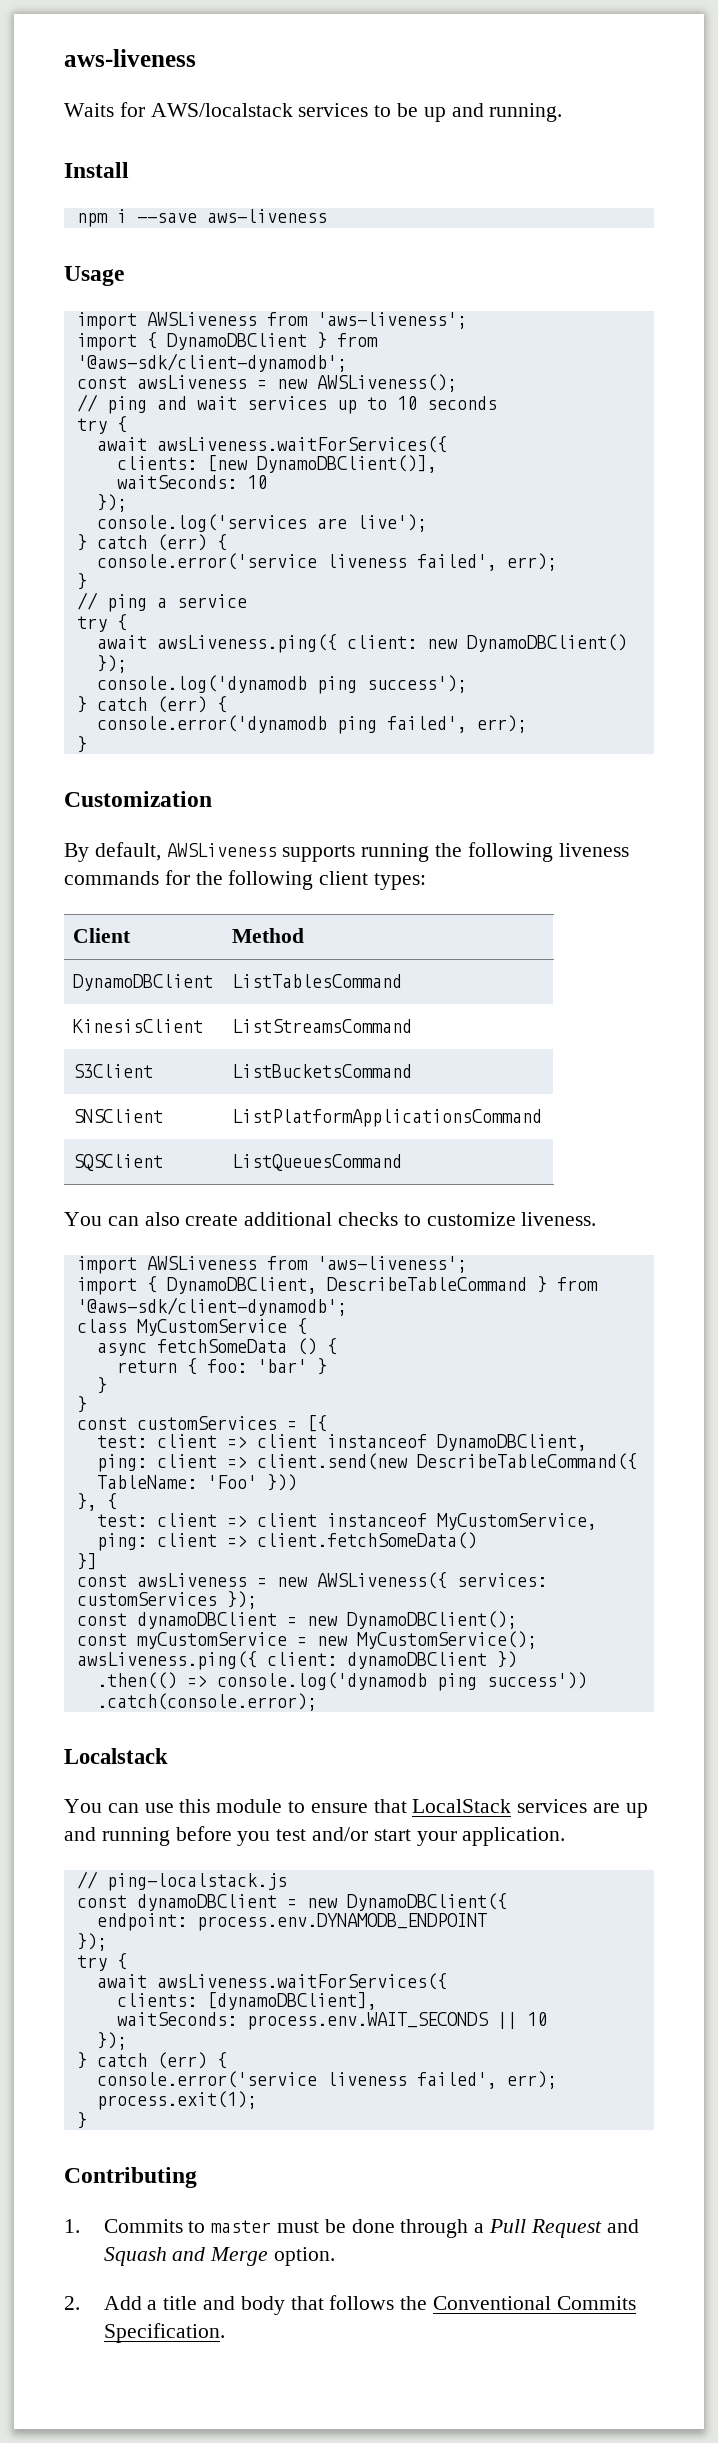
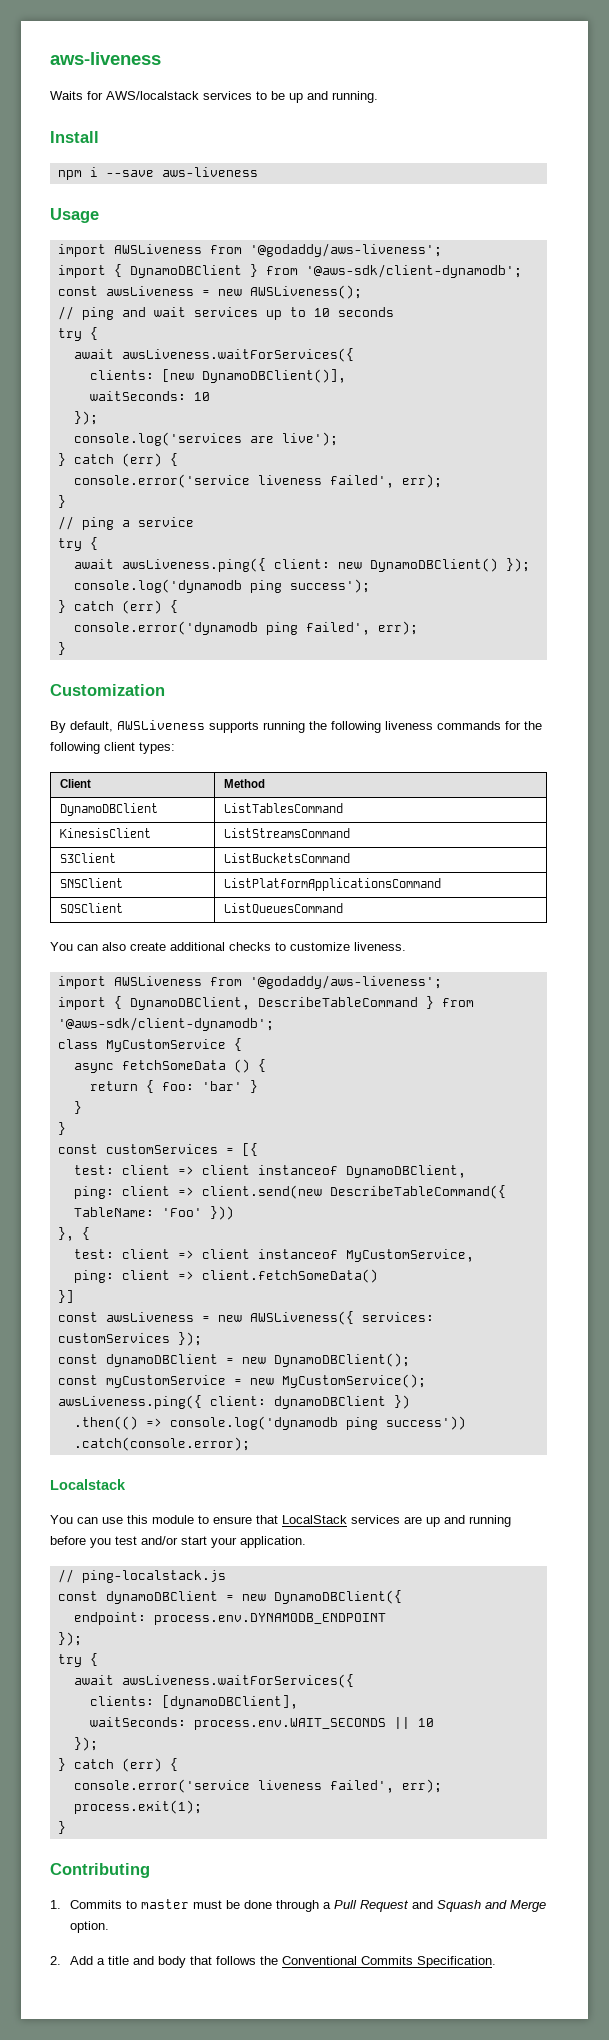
  Usage
- import AWSLiveness from 'aws-liveness';
+ import AWSLiveness from '@godaddy/aws-liveness';
  You can also create additional checks to customize liveness.
- import AWSLiveness from 'aws-liveness';
+ import AWSLiveness from '@godaddy/aws-liveness';

